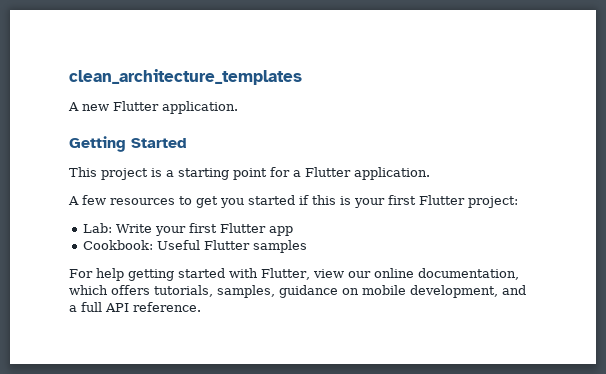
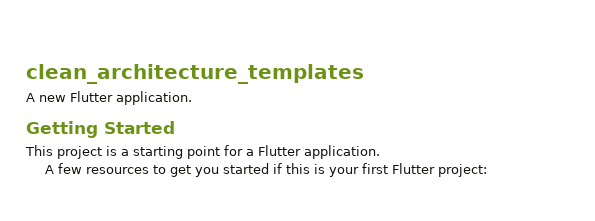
- Lab: Write your first Flutter app
- Cookbook: Useful Flutter samples
- For help getting started with Flutter, view our online documentation, which offers tutorials, samples, guidance on mobile development, and a full API reference.

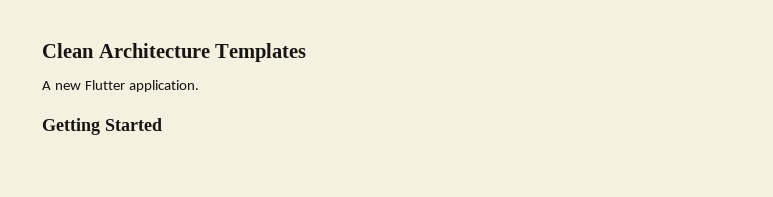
- clean_architecture_templates
+ Clean Architecture Templates
- This project is a starting point for a Flutter application.
- A few resources to get you started if this is your first Flutter project:

